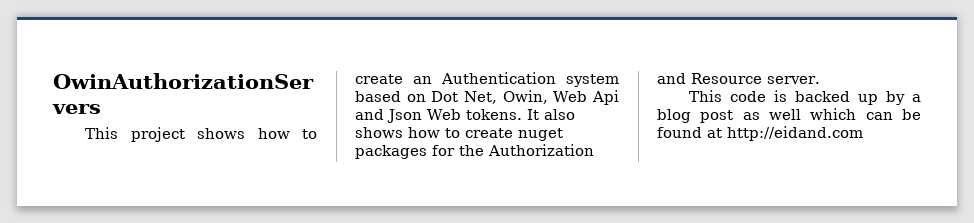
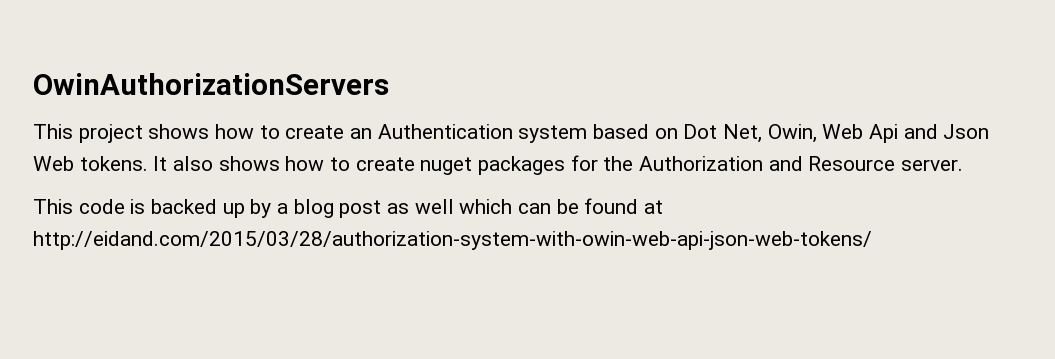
- This code is backed up by a blog post as well which can be found at http://eidand.com
+ This code is backed up by a blog post as well which can be found at http://eidand.com/2015/03/28/authorization-system-with-owin-web-api-json-web-tokens/

